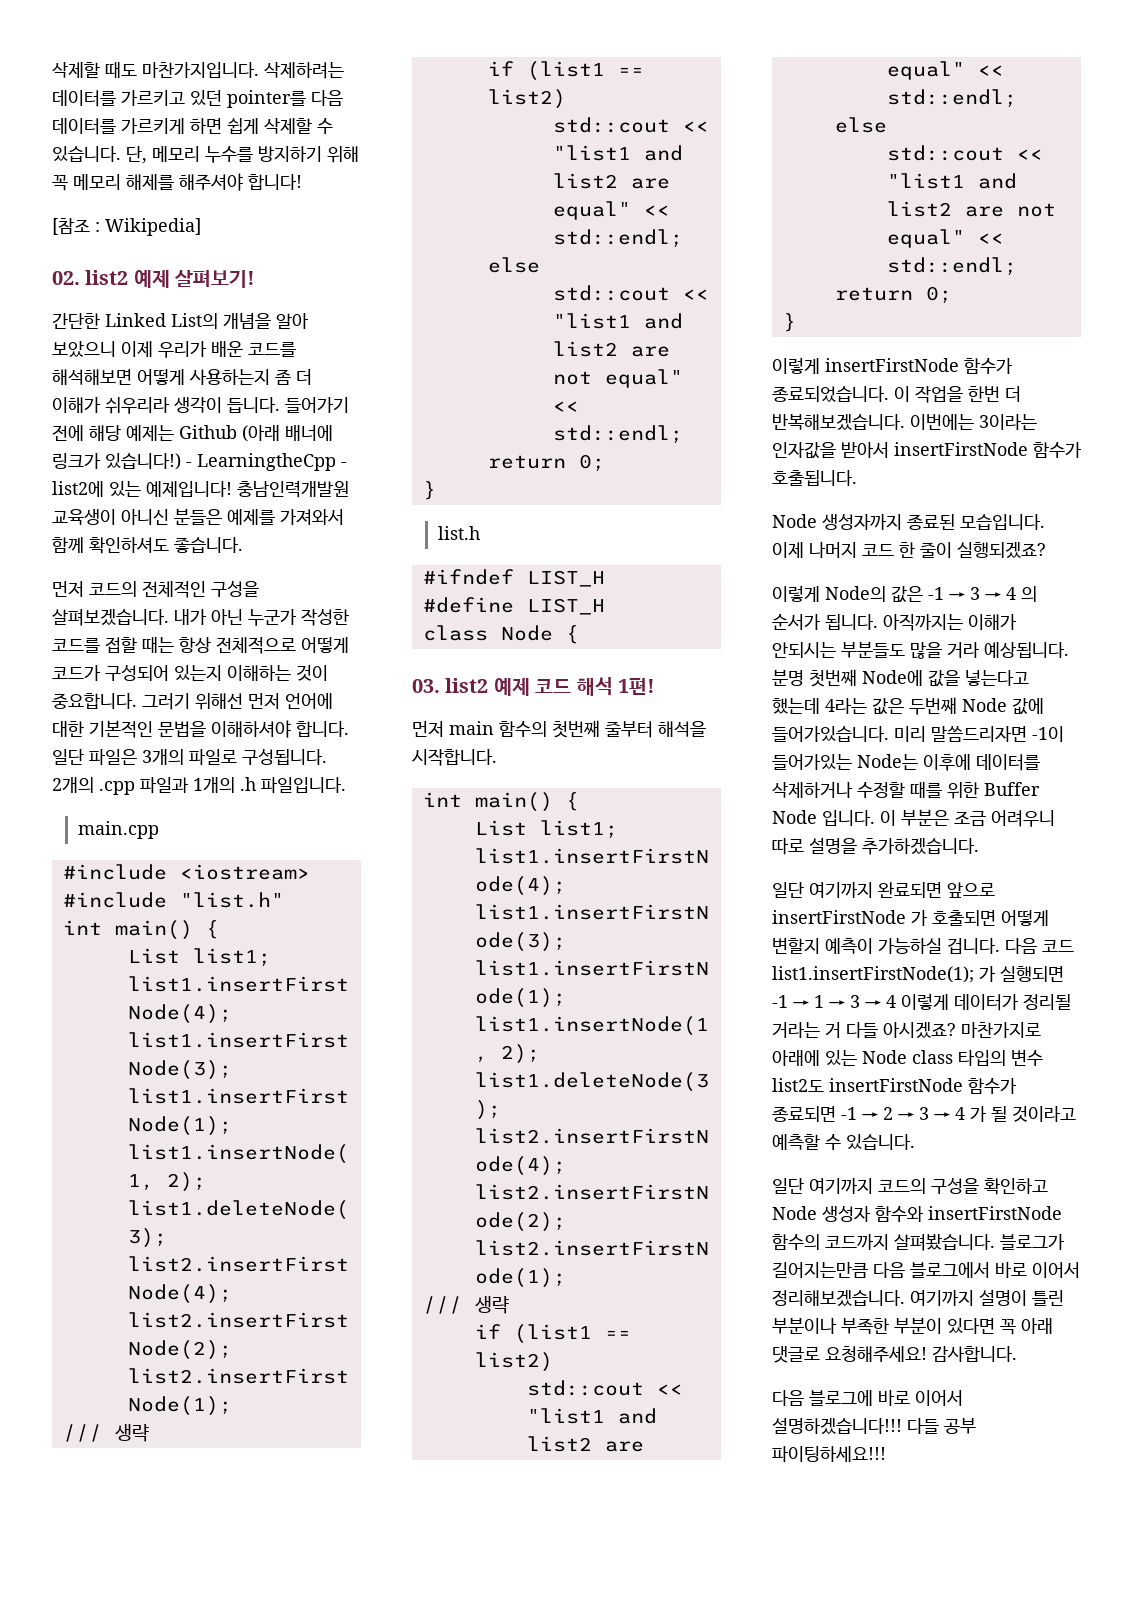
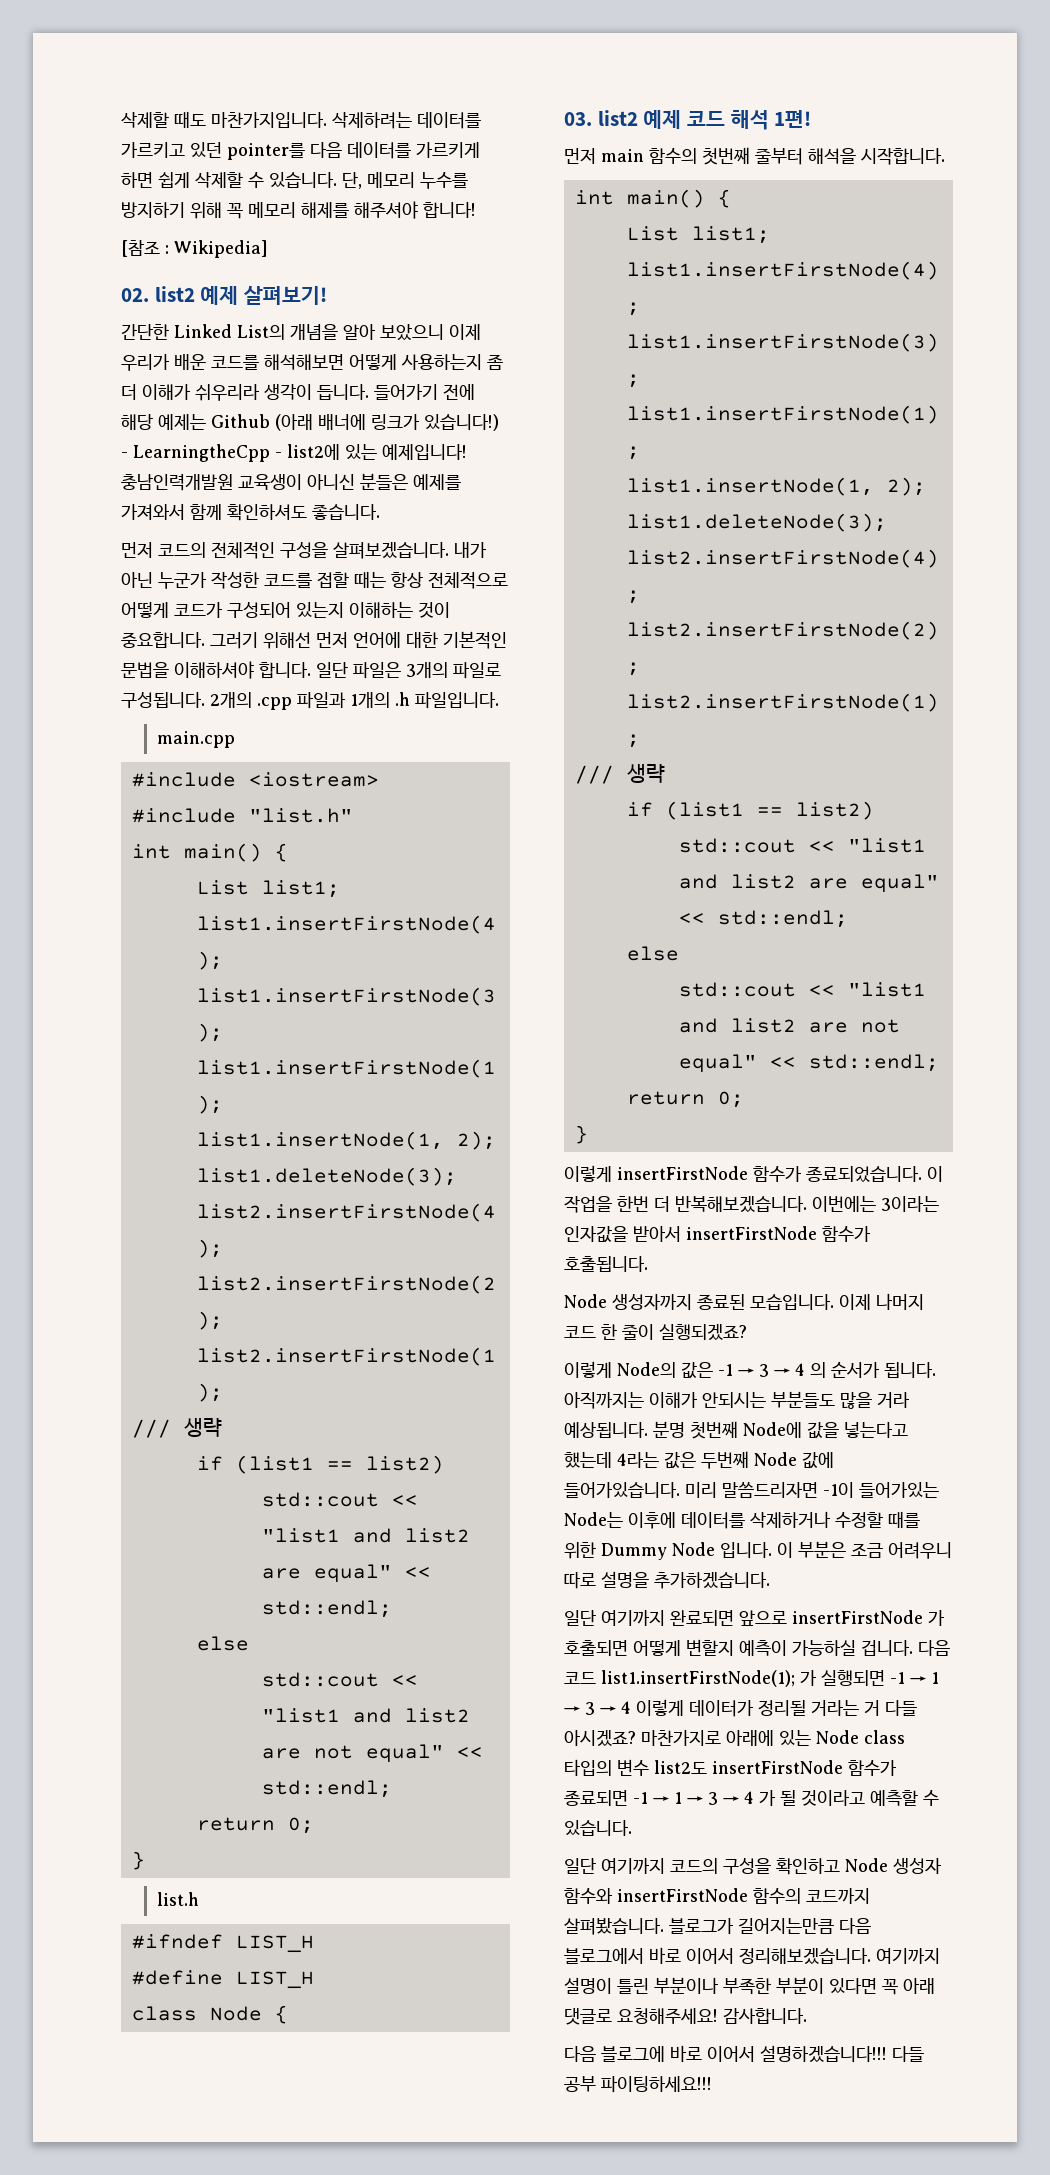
- 미리 말씀드리자면 -1이 들어가있는 Node는 이후에 데이터를 삭제하거나 수정할 때를 위한 Buffer Node 입니다.
+ 미리 말씀드리자면 -1이 들어가있는 Node는 이후에 데이터를 삭제하거나 수정할 때를 위한 Dummy Node 입니다.
- 마찬가지로 아래에 있는 Node class 타입의 변수 list2도 insertFirstNode 함수가 종료되면 -1 → 2 → 3 → 4 가 될 것이라고 예측할 수 있습니다.
+ 마찬가지로 아래에 있는 Node class 타입의 변수 list2도 insertFirstNode 함수가 종료되면 -1 → 1 → 3 → 4 가 될 것이라고 예측할 수 있습니다.

